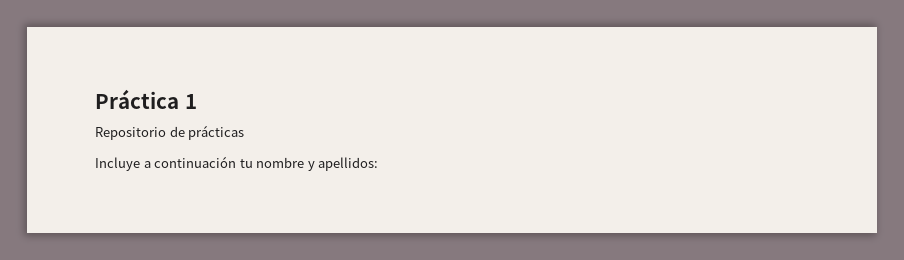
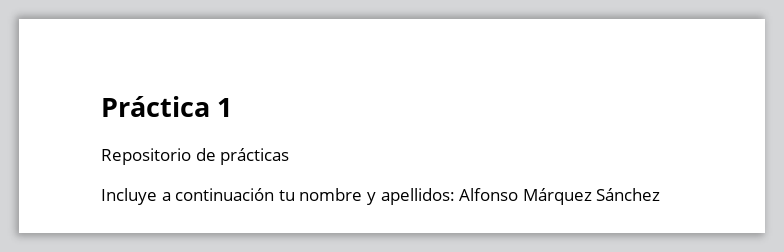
- Incluye a continuación tu nombre y apellidos:
+ Incluye a continuación tu nombre y apellidos: Alfonso Márquez Sánchez

